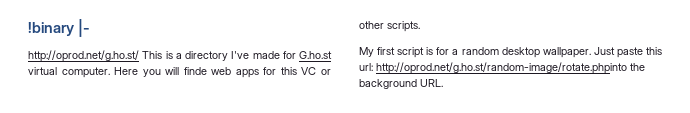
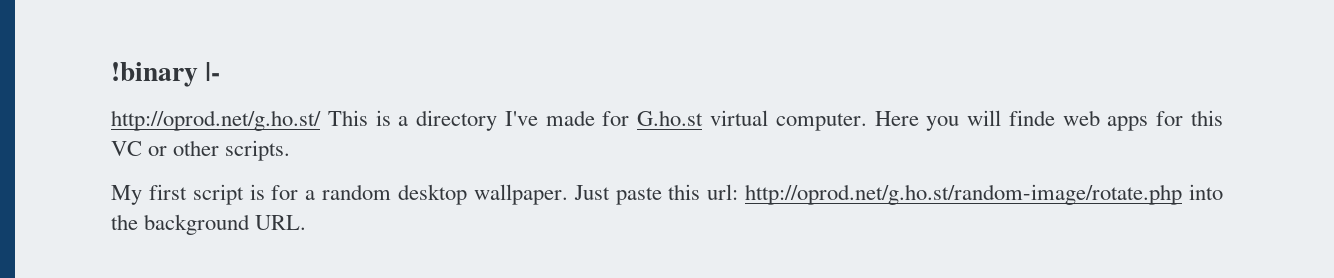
- Just paste this url: http://oprod.net/g.ho.st/random-image/rotate.phpinto the background URL.
+ Just paste this url: http://oprod.net/g.ho.st/random-image/rotate.php into the background URL.

